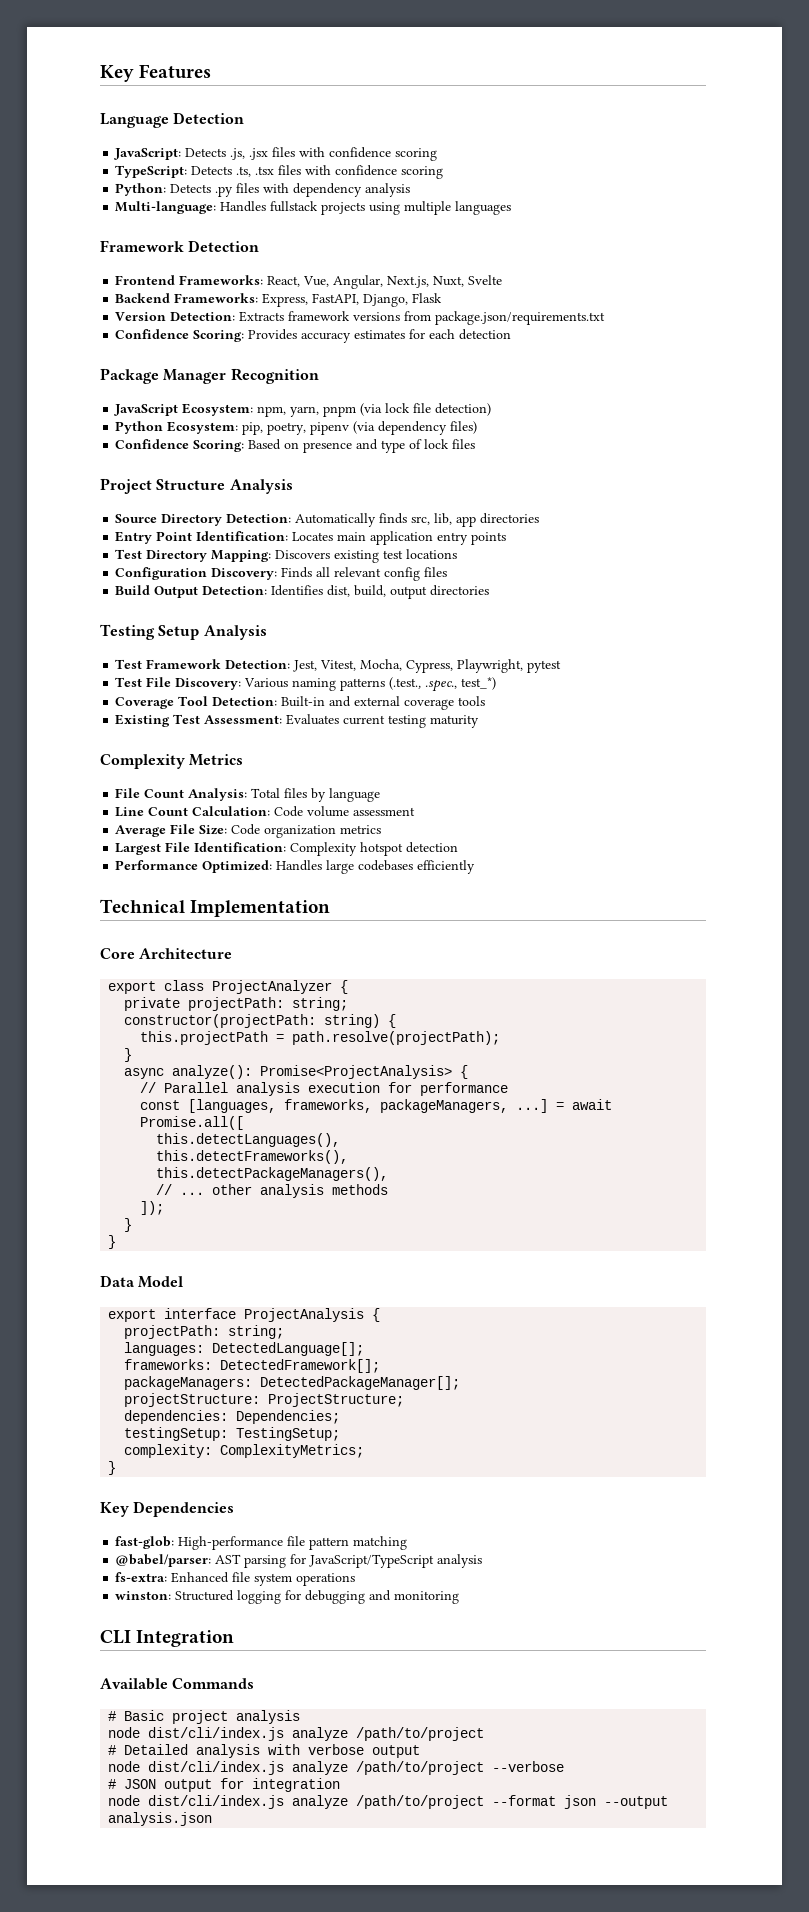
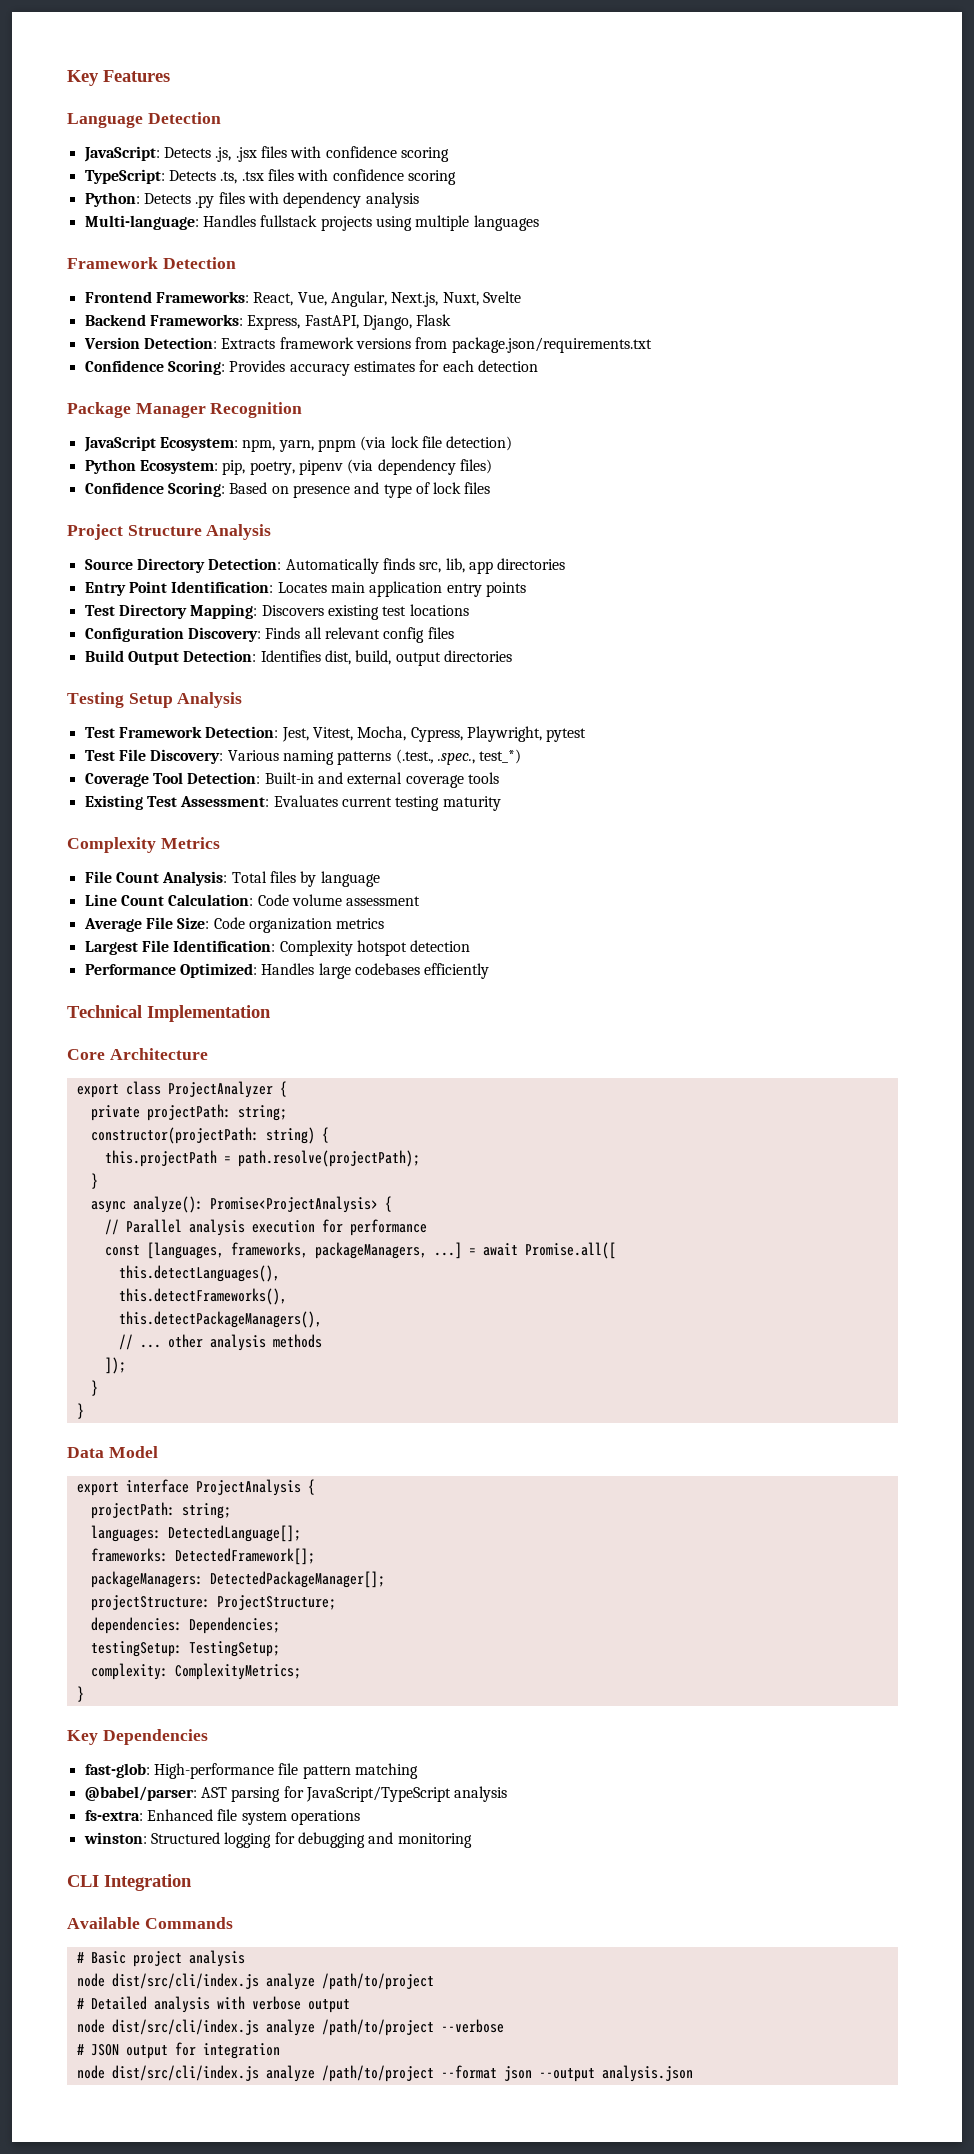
  # Basic project analysis
- node dist/cli/index.js analyze /path/to/project
+ node dist/src/cli/index.js analyze /path/to/project
- node dist/cli/index.js analyze /path/to/project --verbose
+ node dist/src/cli/index.js analyze /path/to/project --verbose
- node dist/cli/index.js analyze /path/to/project --format json --output analysis.json
+ node dist/src/cli/index.js analyze /path/to/project --format json --output analysis.json

